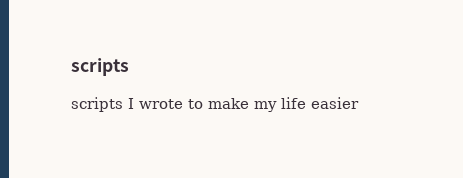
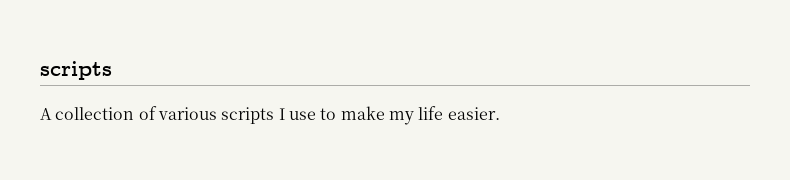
- scripts I wrote to make my life easier
+ A collection of various scripts I use to make my life easier.

